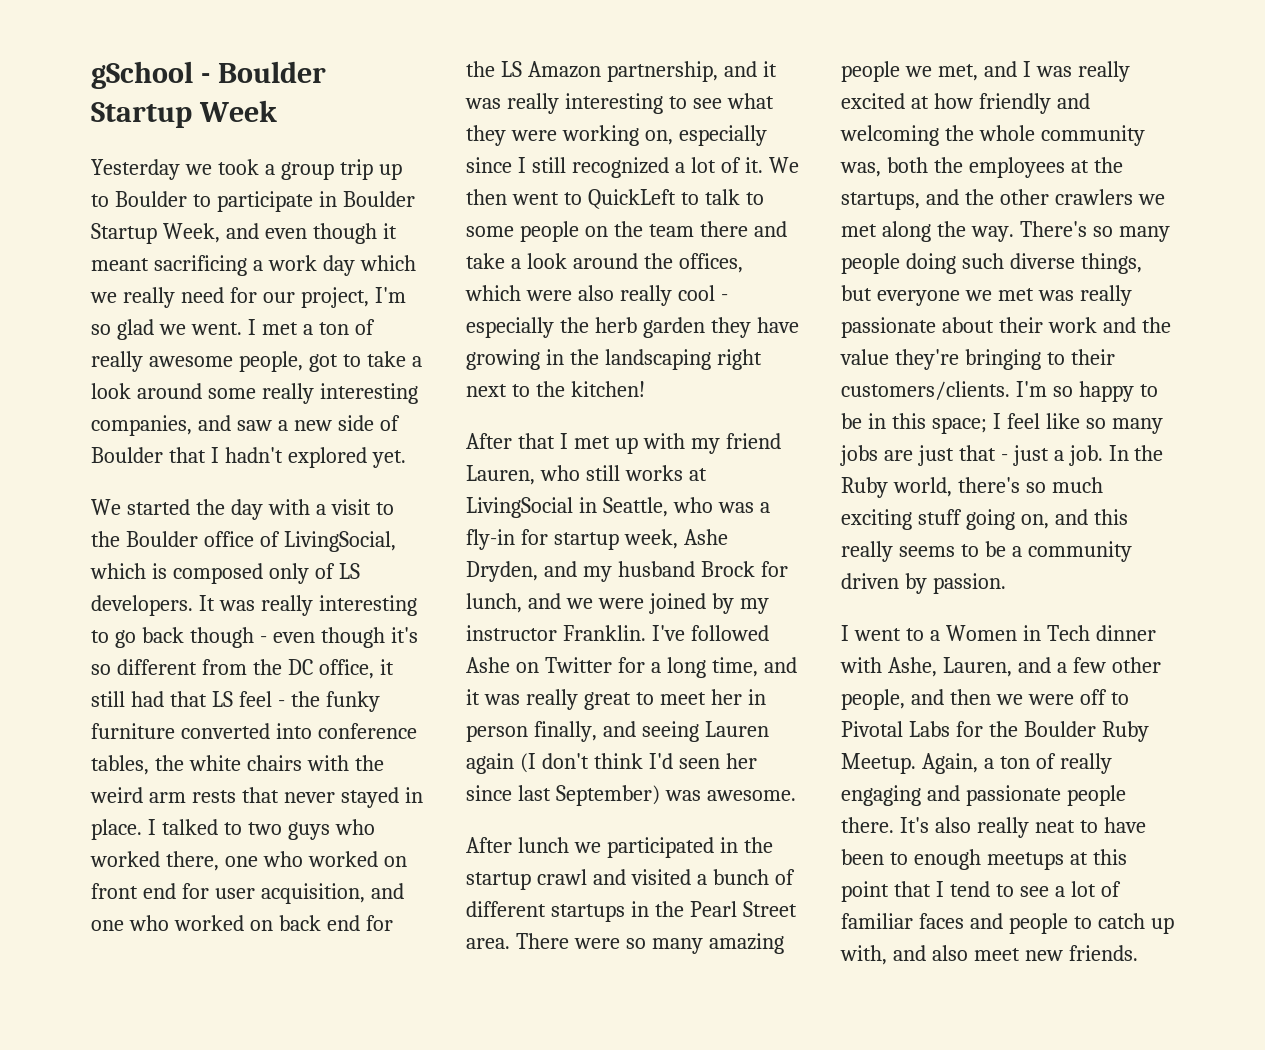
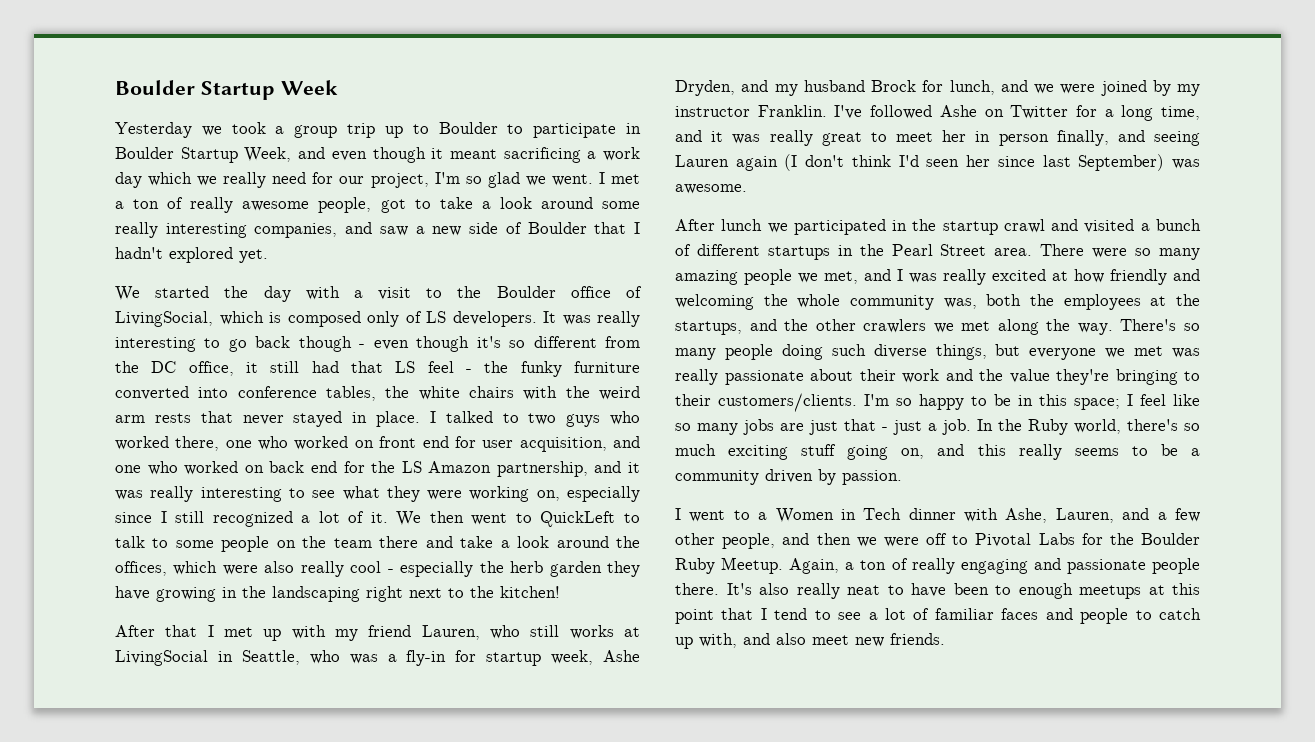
- gSchool - Boulder Startup Week
+ Boulder Startup Week

